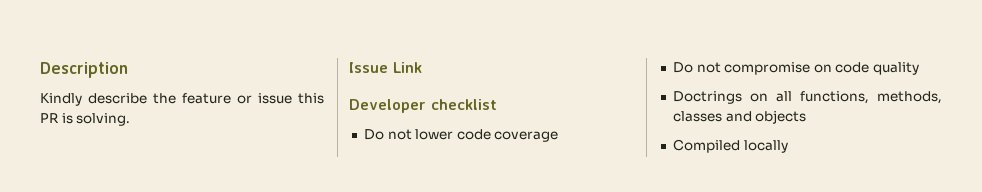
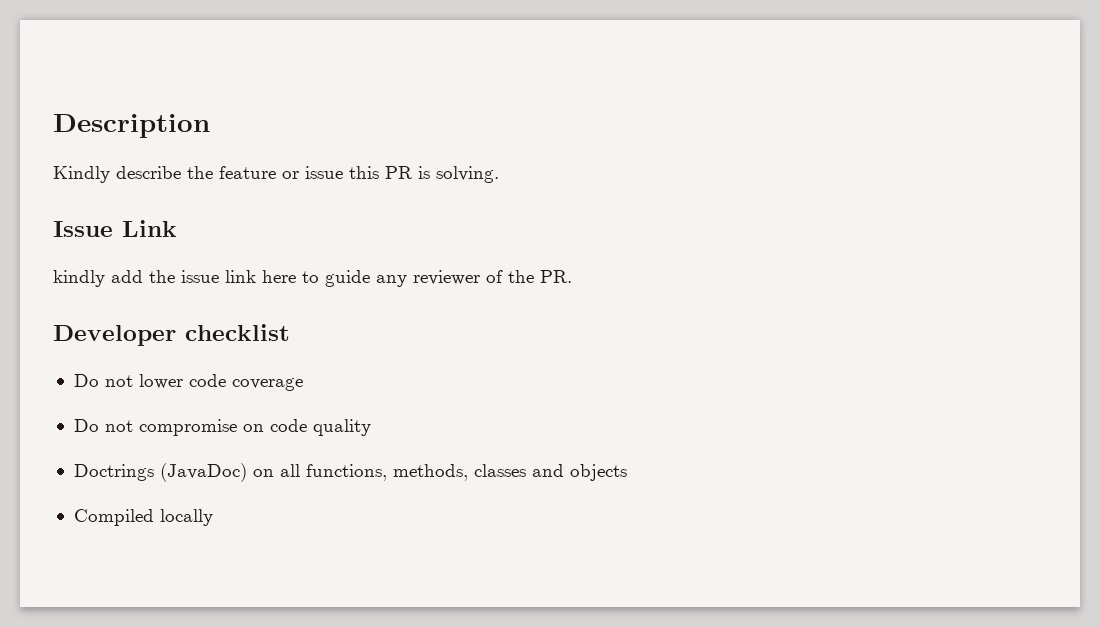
+ kindly add the issue link here to guide any reviewer of the PR.
- Doctrings on all functions, methods, classes and objects
+ Doctrings (JavaDoc) on all functions, methods, classes and objects

